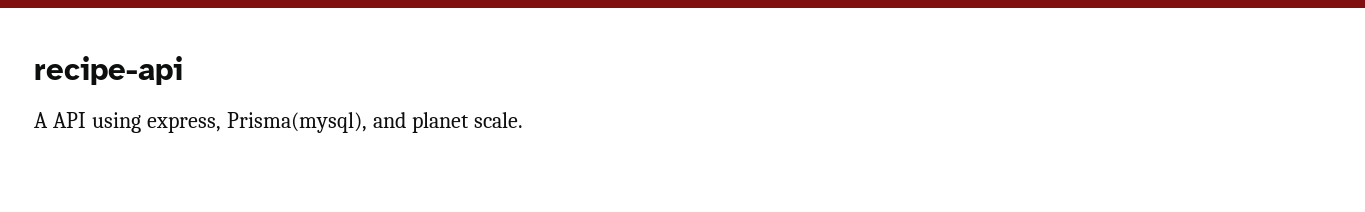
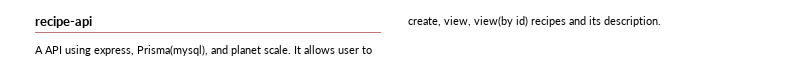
+ It allows user to create, view, view(by id) recipes and its description.

